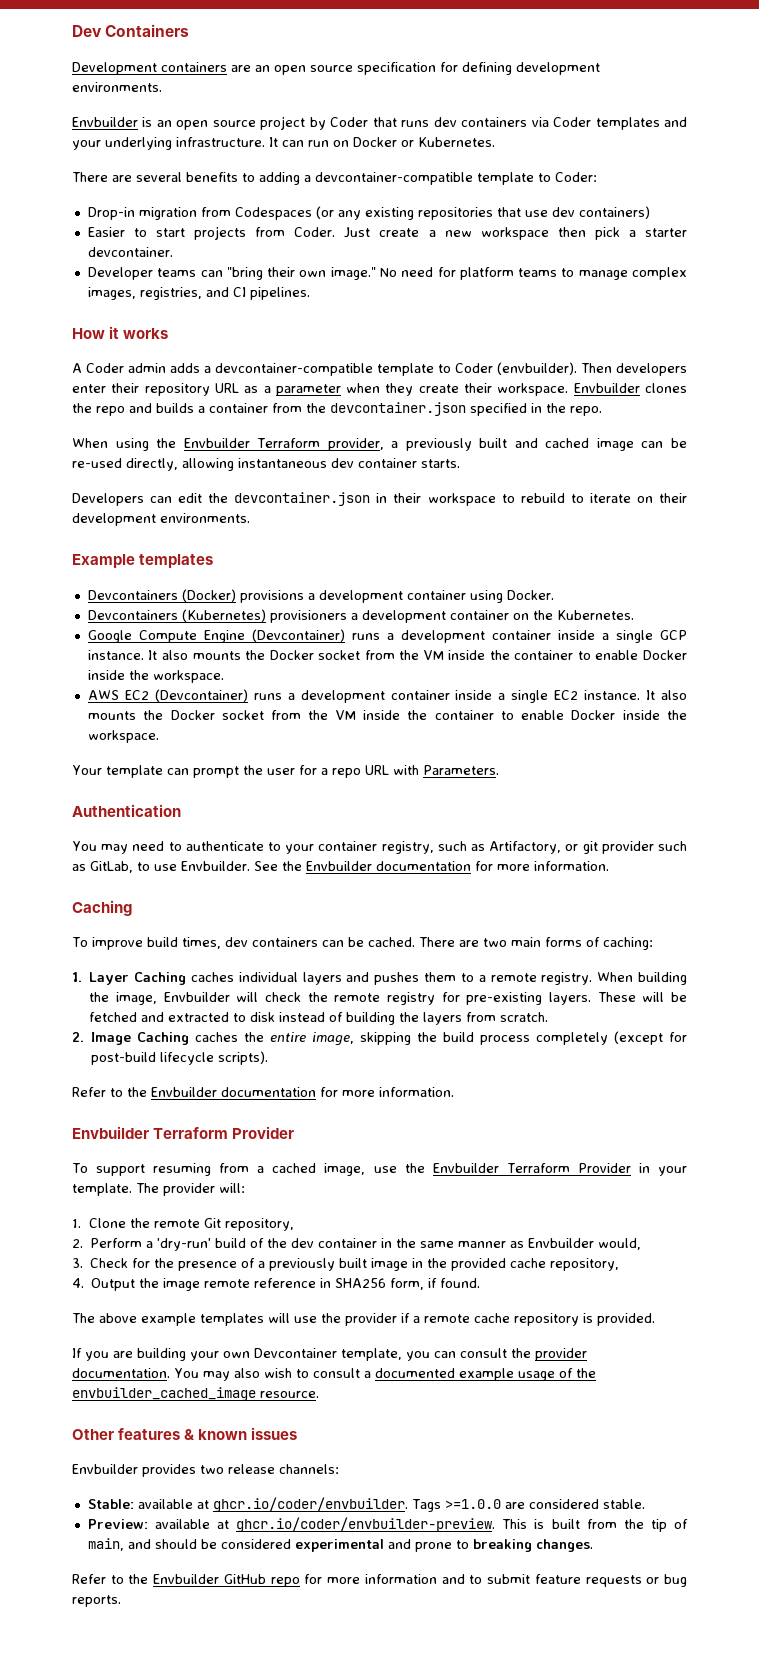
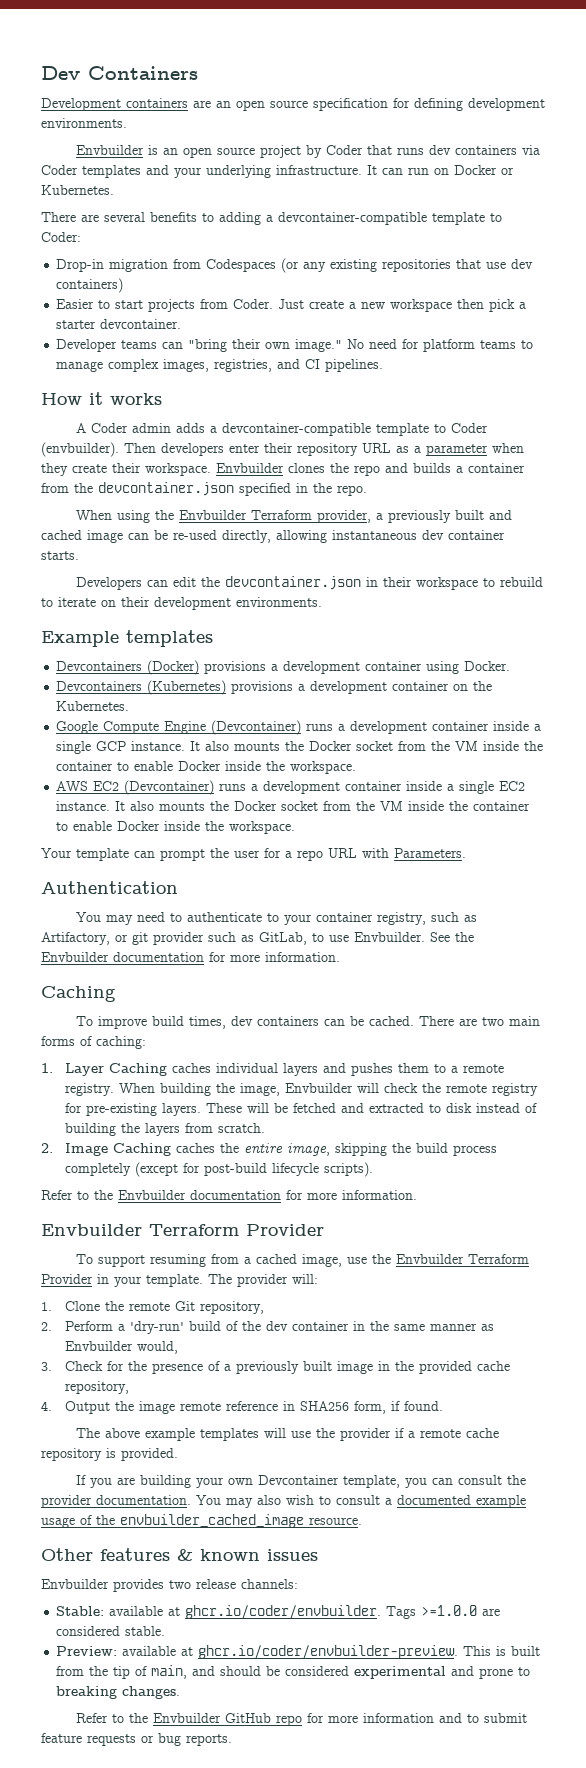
- Devcontainers (Kubernetes) provisioners a development container on the Kubernetes.
+ Devcontainers (Kubernetes) provisions a development container on the Kubernetes.

